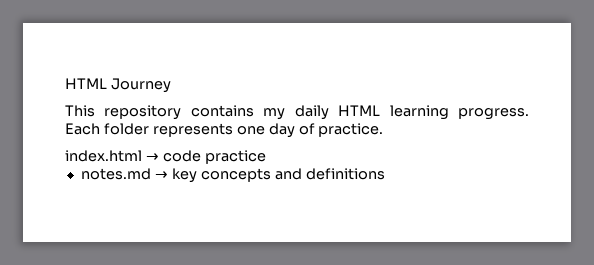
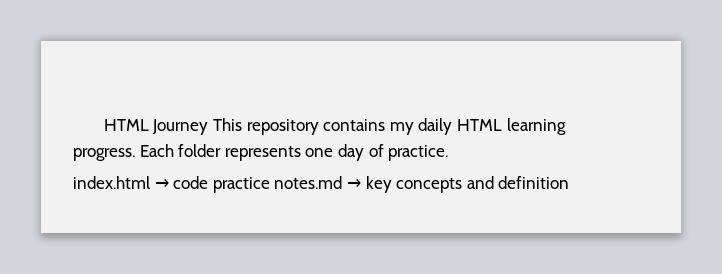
- HTML Journey
- This repository contains my daily HTML learning progress.
+ HTML Journey This repository contains my daily HTML learning progress.
- index.html → code practice
- notes.md → key concepts and definitions
+ index.html → code practice notes.md → key concepts and definition

